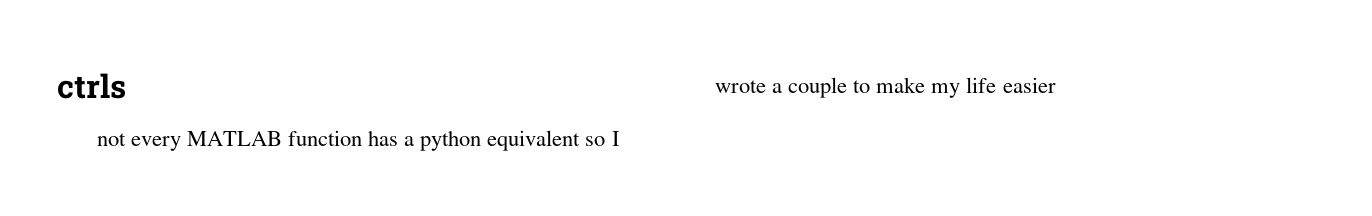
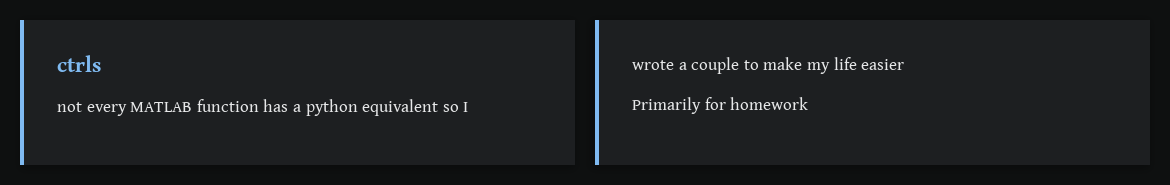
+ Primarily for homework

